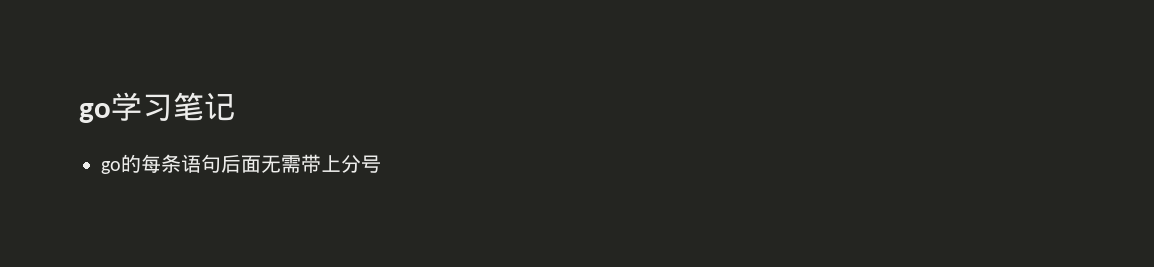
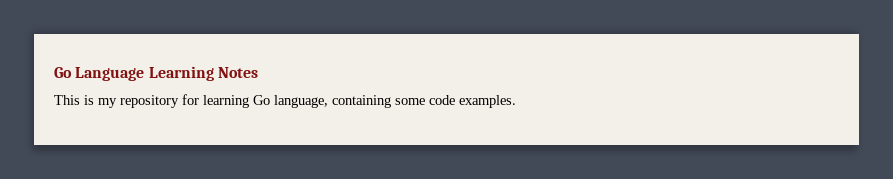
- go学习笔记
- go的每条语句后面无需带上分号
+ Go Language Learning Notes
+ This is my repository for learning Go language, containing some code examples.

